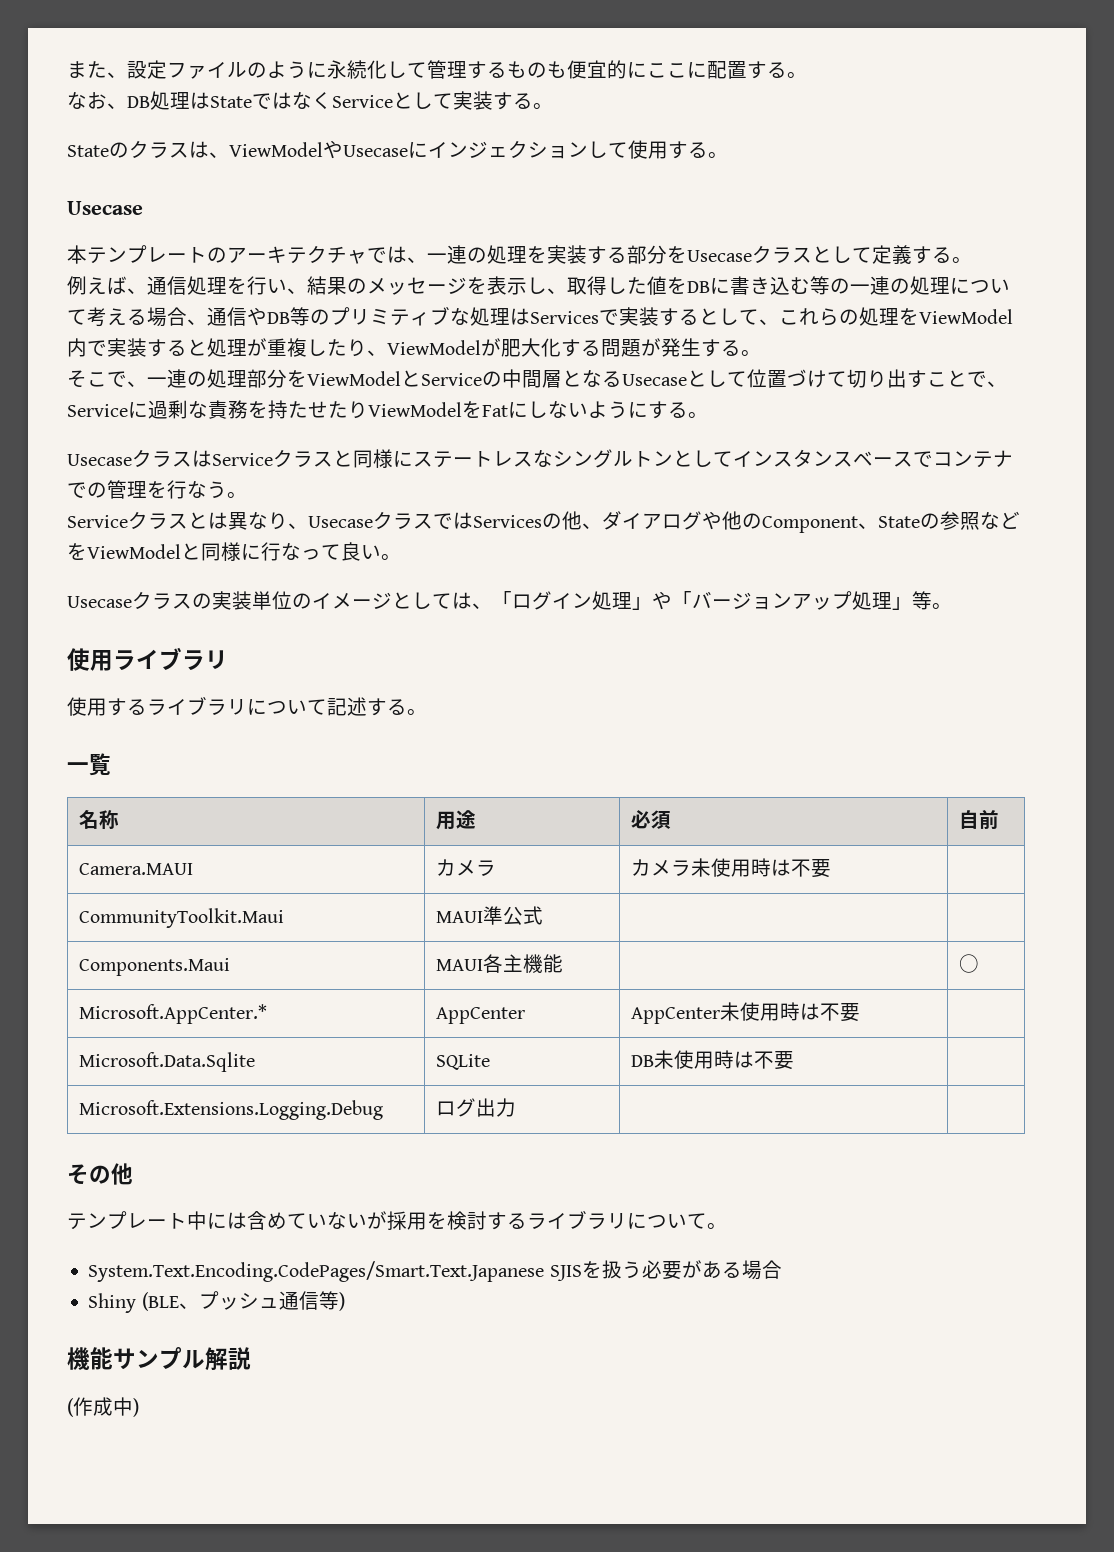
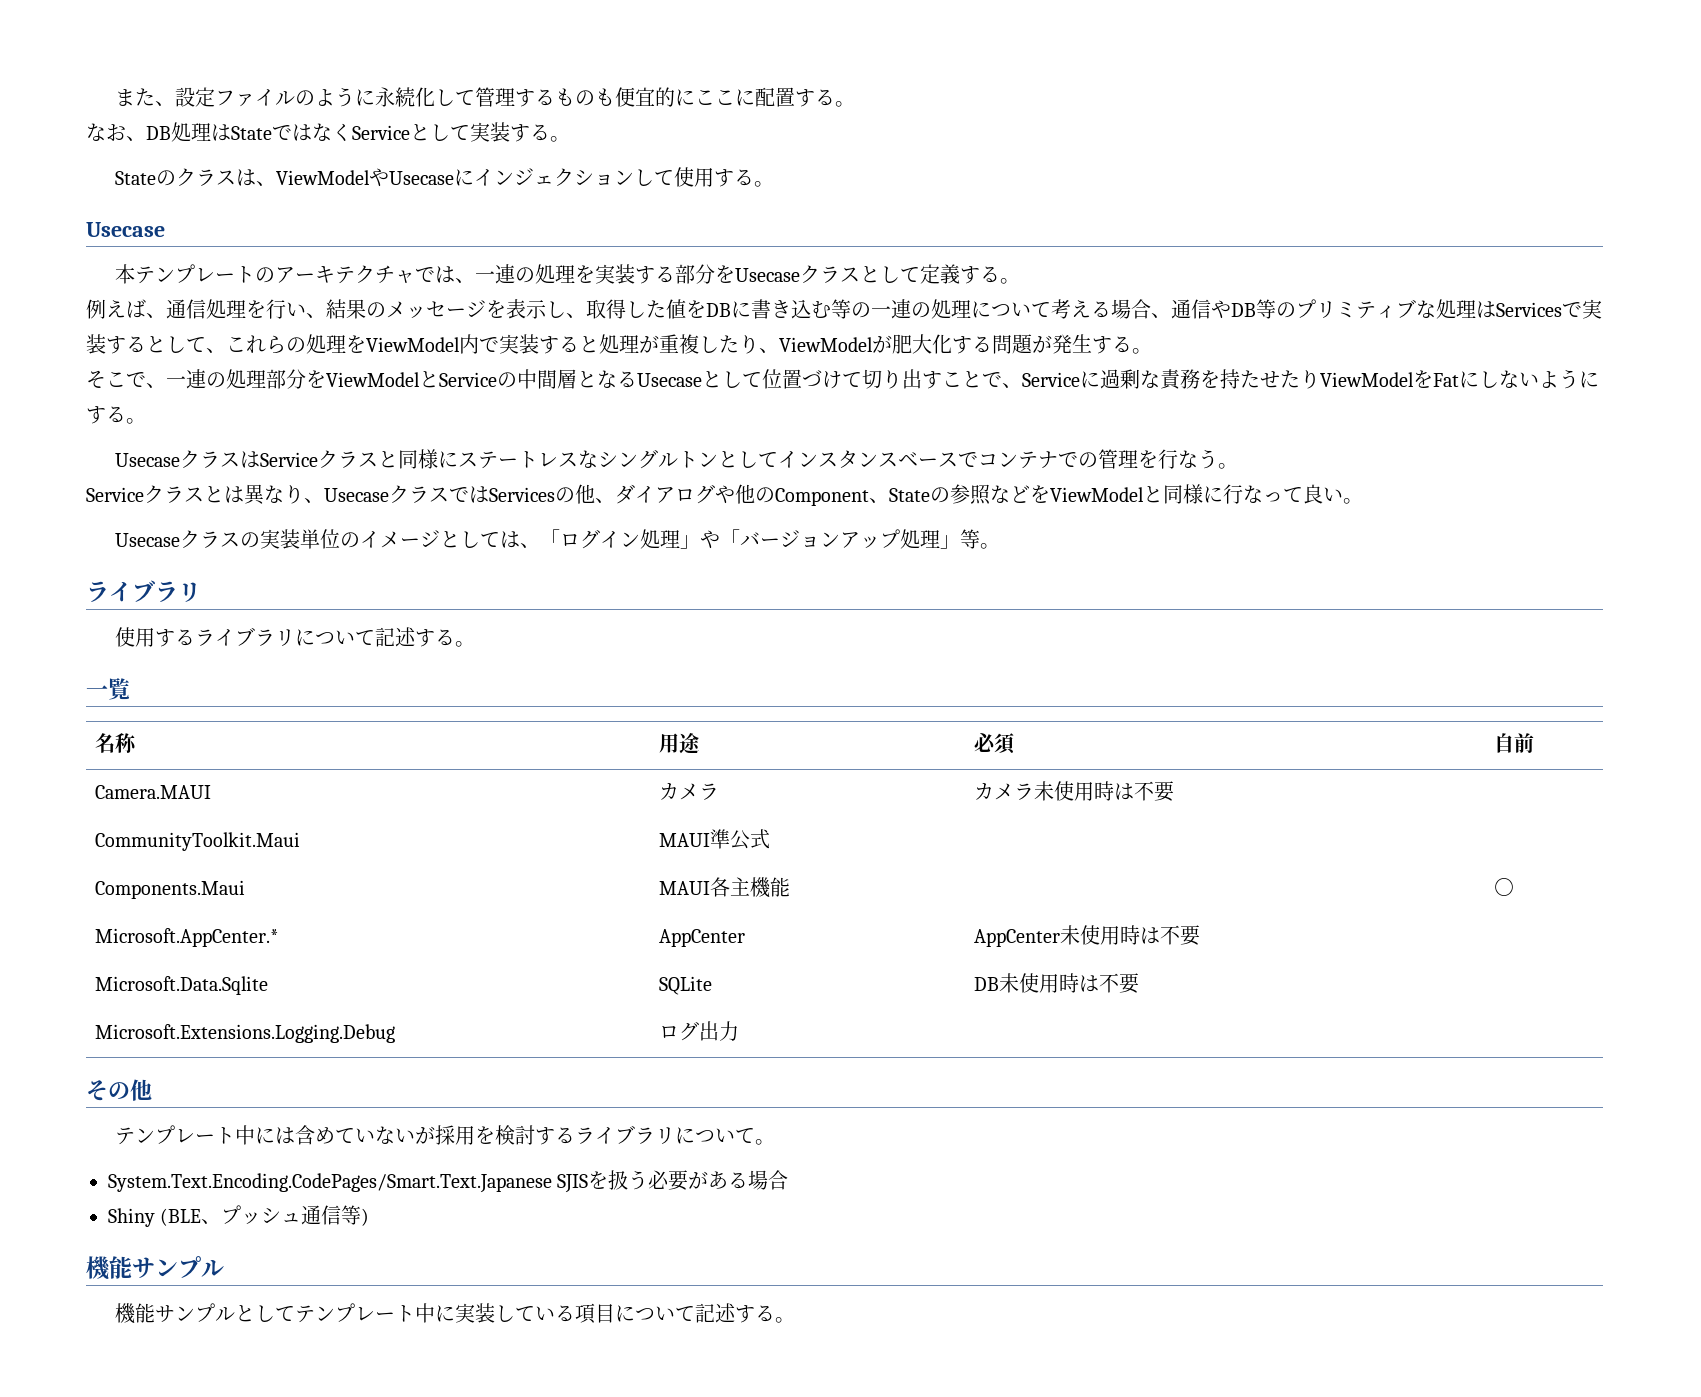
  Usecaseクラスの実装単位のイメージとしては、「ログイン処理」や「バージョンアップ処理」等。
- 使用ライブラリ
+ ライブラリ
  Shiny (BLE、プッシュ通信等)
- 機能サンプル解説
- (作成中)
+ 機能サンプル
+ 機能サンプルとしてテンプレート中に実装している項目について記述する。

